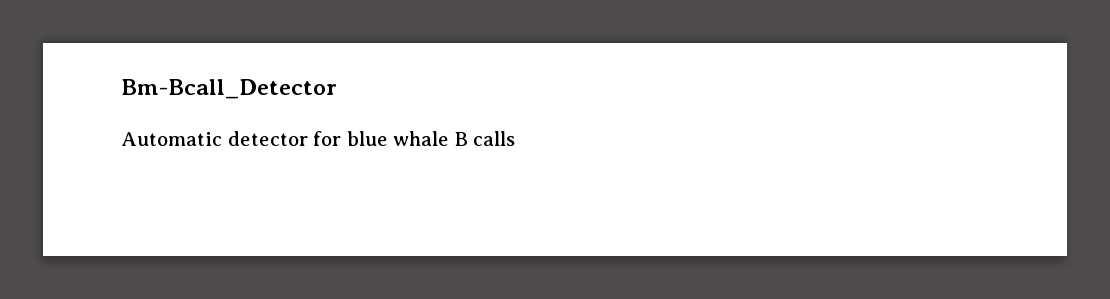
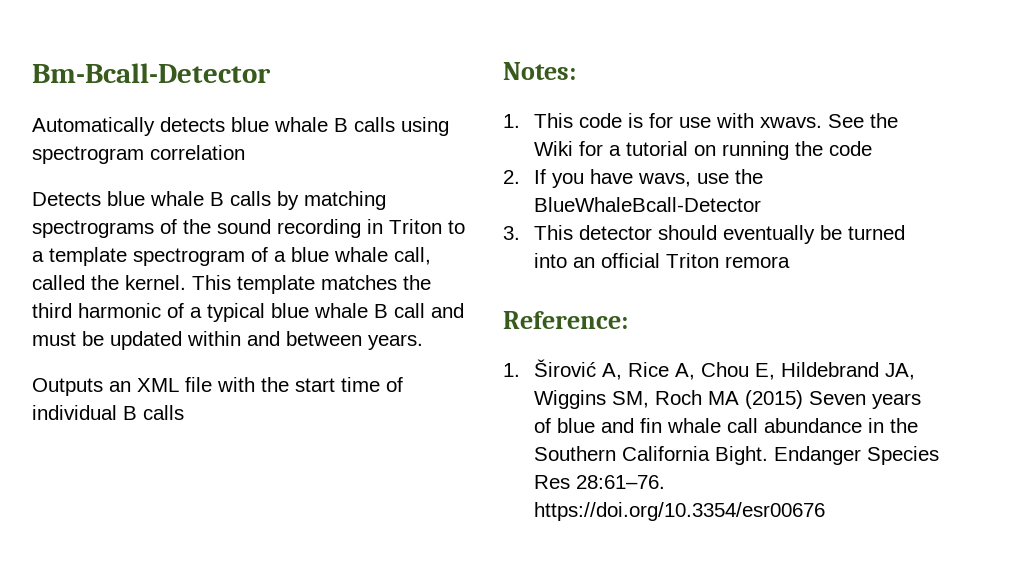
- Bm-Bcall_Detector
- Automatic detector for blue whale B calls
+ Bm-Bcall-Detector
+ Automatically detects blue whale B calls using spectrogram correlation
+ Detects blue whale B calls by matching spectrograms of the sound recording in Triton to a template spectrogram of a blue whale call, called the kernel. This template matches the third harmonic of a typical blue whale B call and must be updated within and between years.
+ Outputs an XML file with the start time of individual B calls
+ Notes:
+ 1. This code is for use with xwavs. See the Wiki for a tutorial on running the code
+ 2. If you have wavs, use the BlueWhaleBcall-Detector
+ 3. This detector should eventually be turned into an official Triton remora
+ Reference:
+ 1. Širović A, Rice A, Chou E, Hildebrand JA, Wiggins SM, Roch MA (2015) Seven years of blue and fin whale call abundance in the Southern California Bight. Endanger Species Res 28:61–76. https://doi.org/10.3354/esr00676

